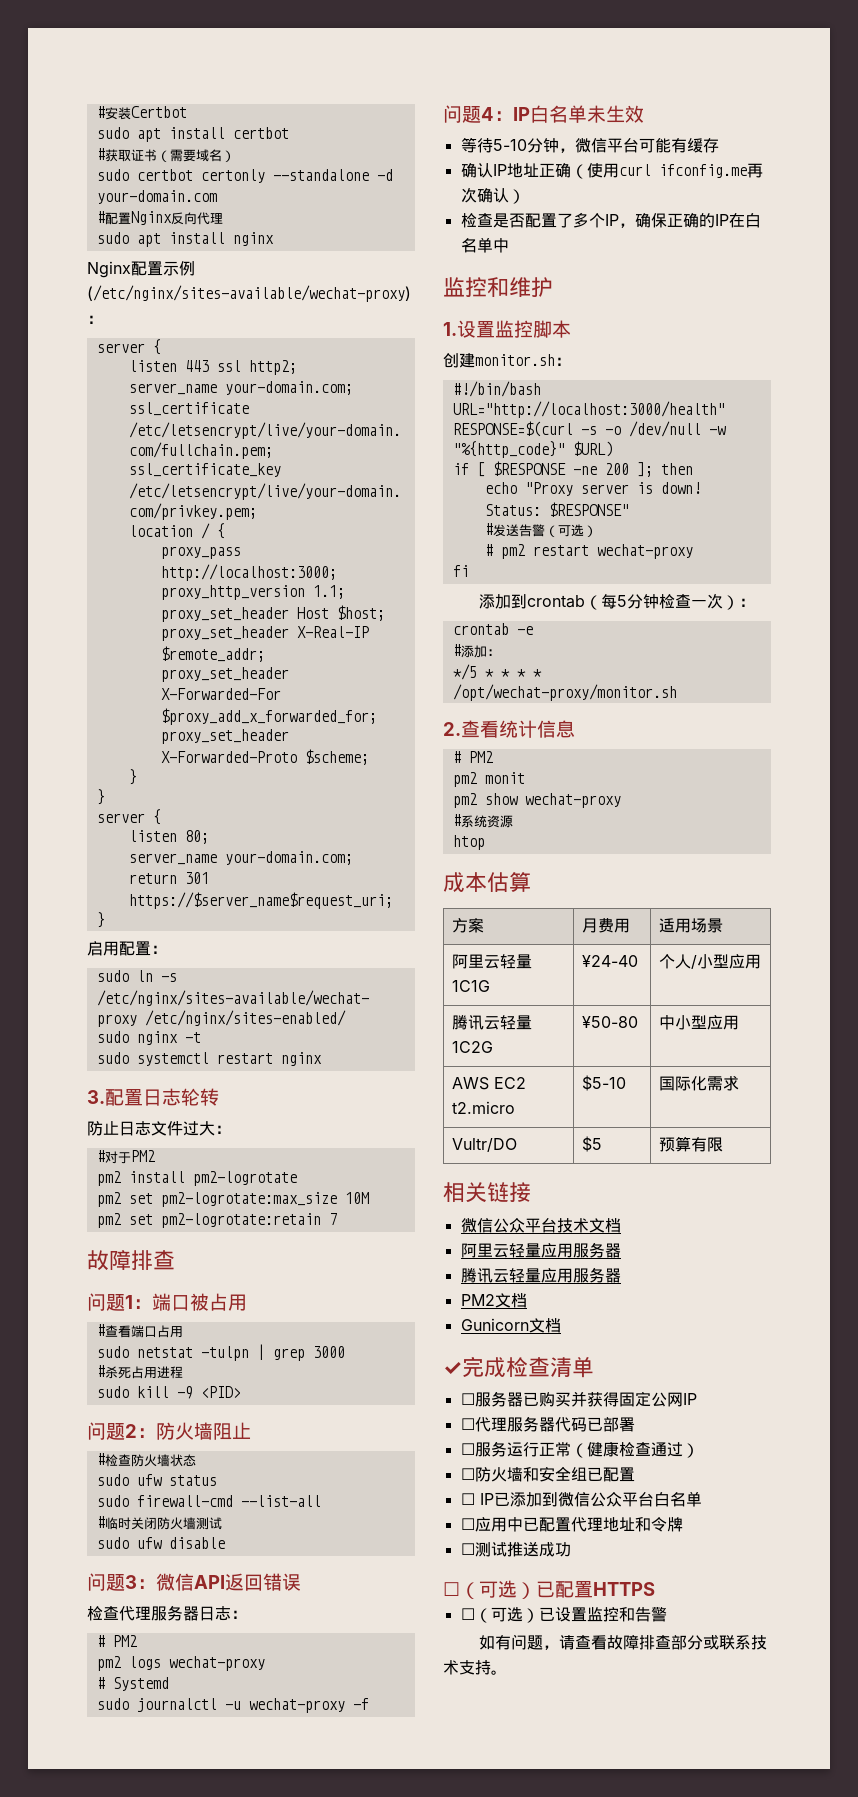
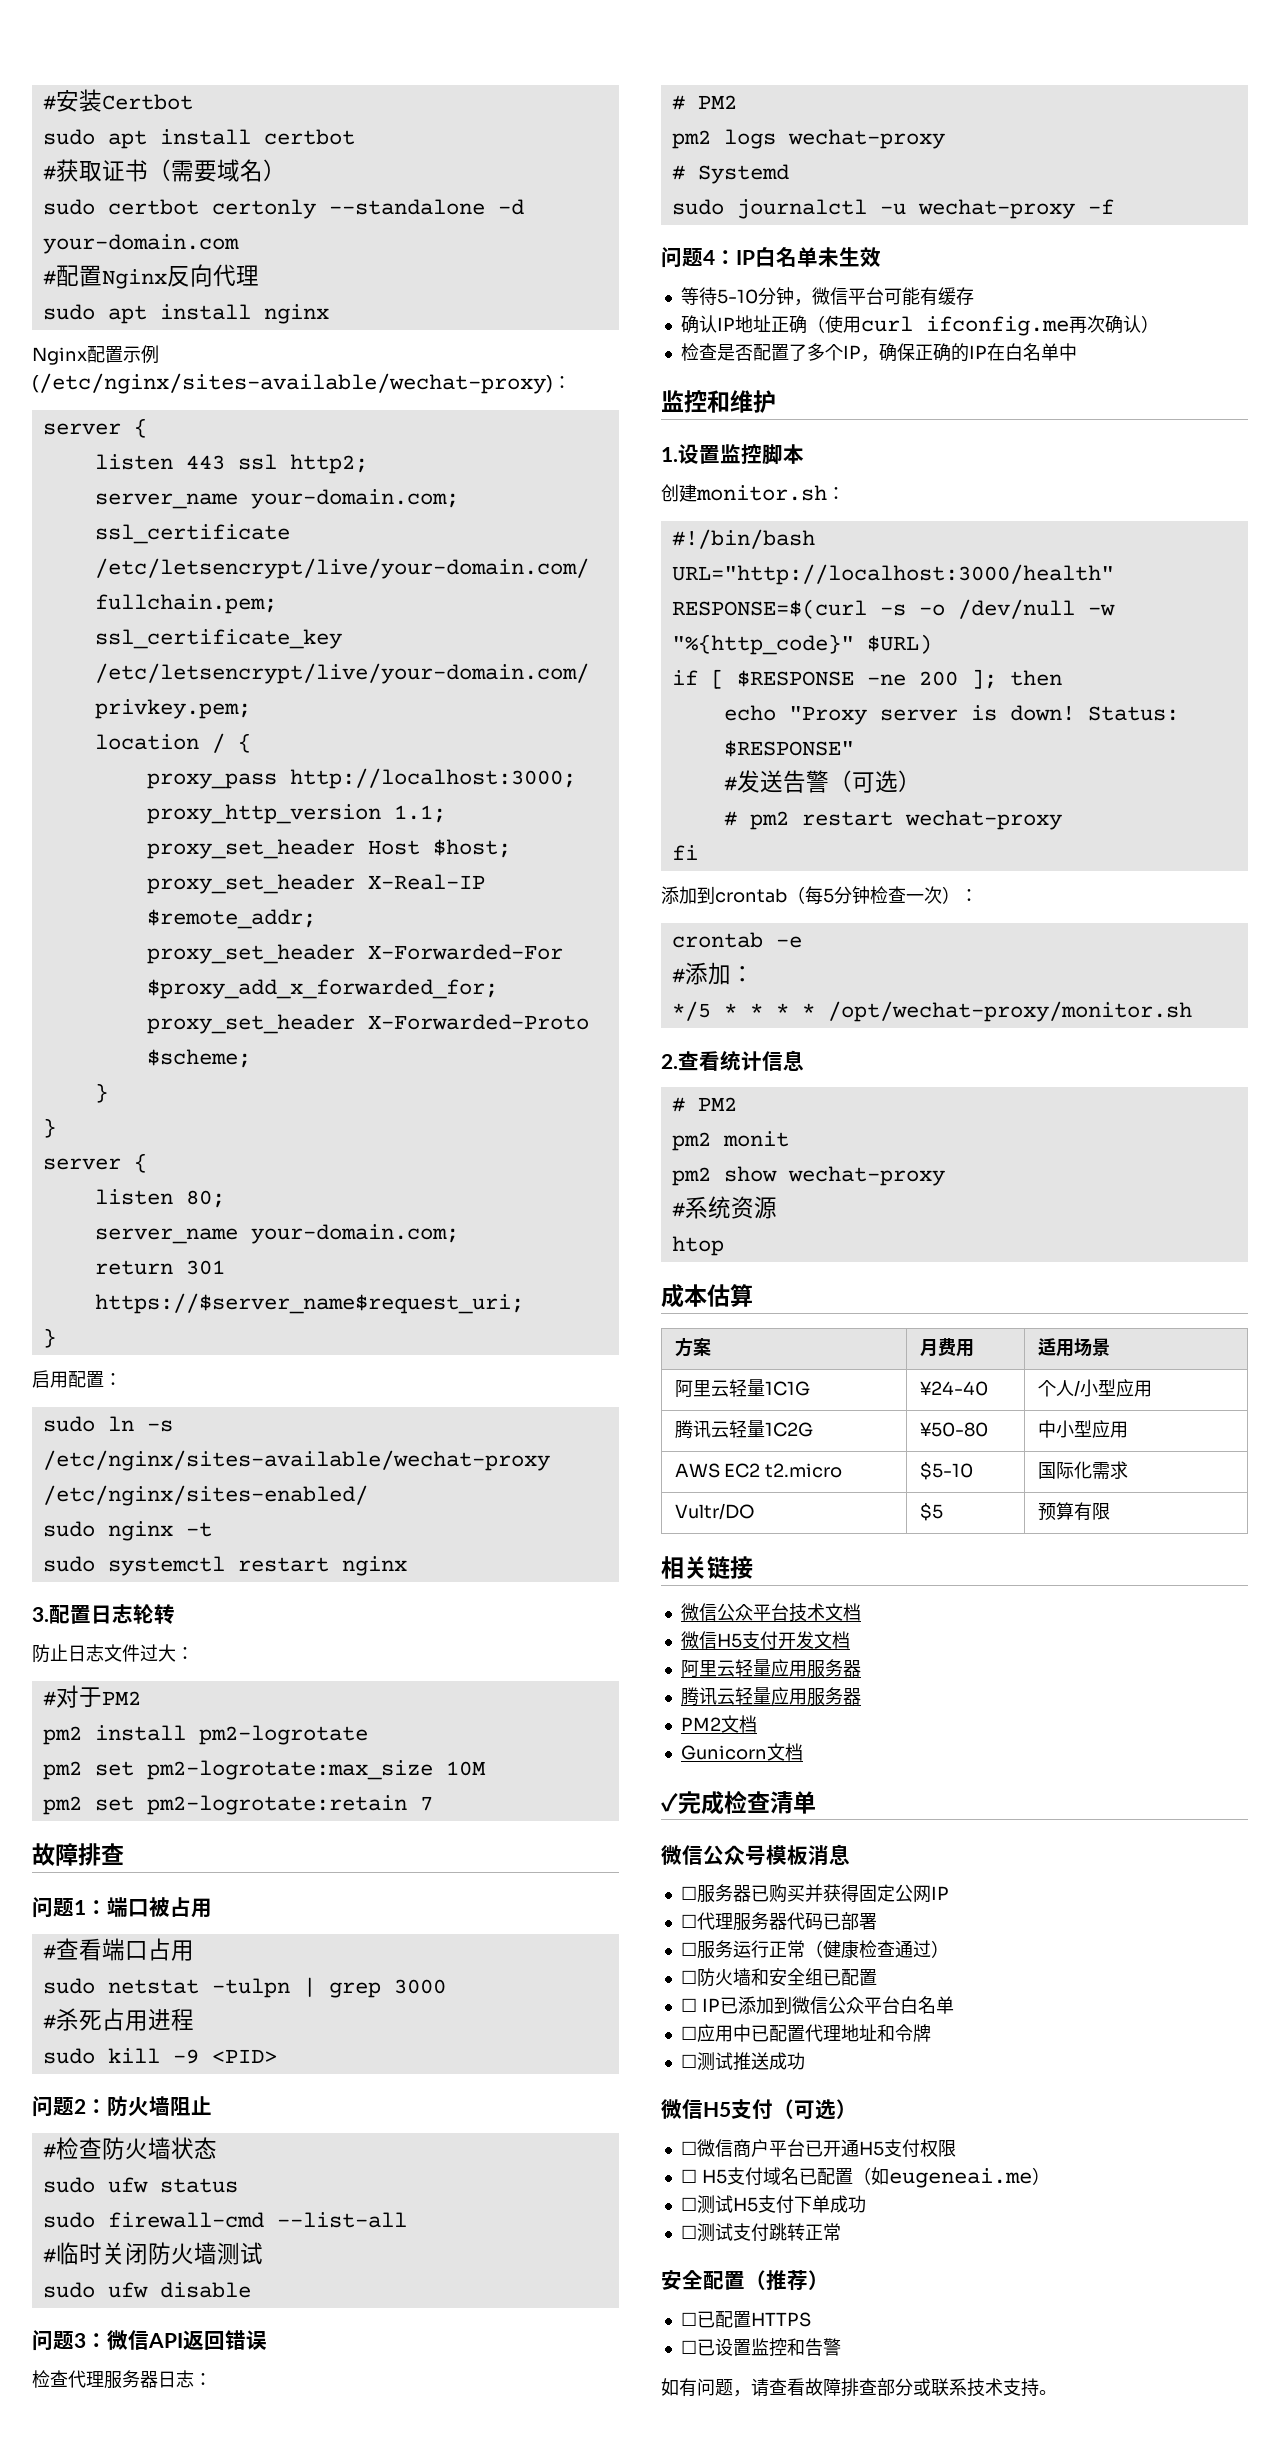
+ 微信H5支付开发文档
+ 微信公众号模板消息
- ☐（可选）已配置HTTPS
+ 微信H5支付（可选）
+ ☐微信商户平台已开通H5支付权限
+ ☐ H5支付域名已配置（如eugeneai.me）
+ ☐测试H5支付下单成功
+ ☐测试支付跳转正常
+ 安全配置（推荐）
+ ☐已配置HTTPS
- ☐（可选）已设置监控和告警
+ ☐已设置监控和告警

